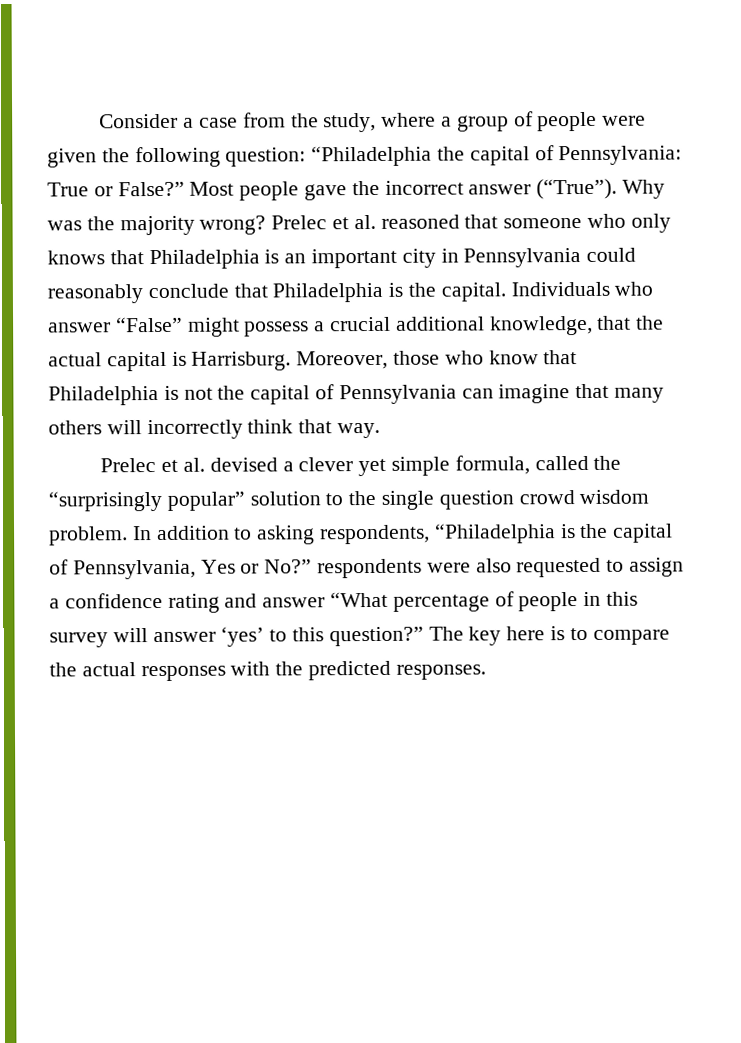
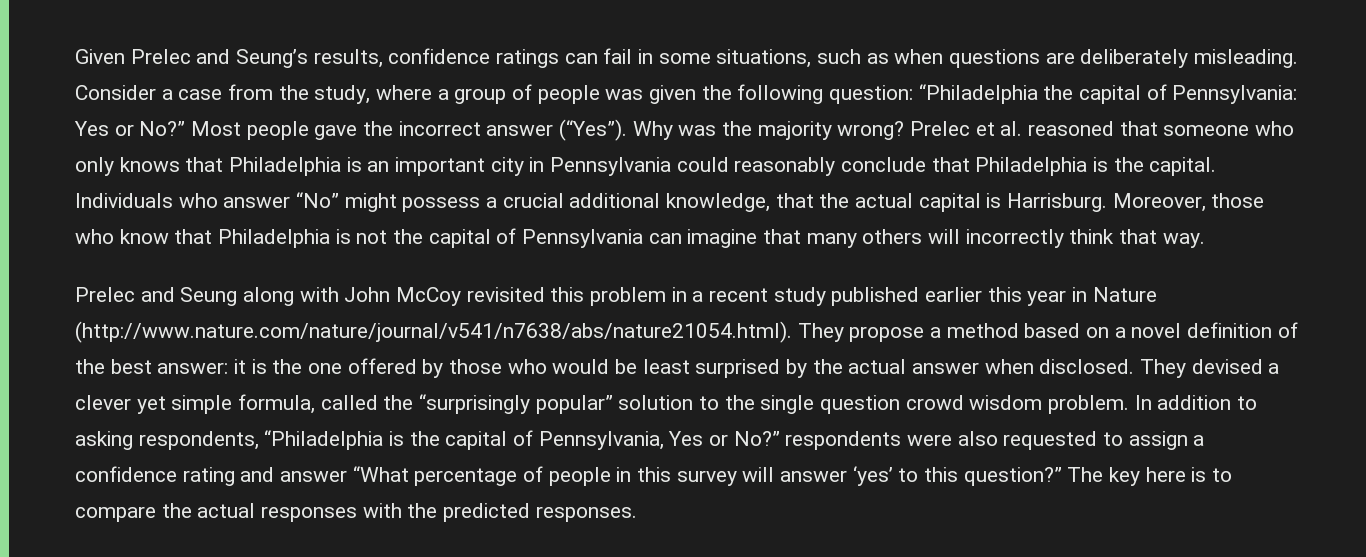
+ Given Prelec and Seung’s results, confidence ratings can fail in some situations, such as when questions are deliberately misleading.
- Consider a case from the study, where a group of people were given the following question: “Philadelphia the capital of Pennsylvania: True or False?”
+ Consider a case from the study, where a group of people was given the following question: “Philadelphia the capital of Pennsylvania: Yes or No?”
- Most people gave the incorrect answer (“True”).
+ Most people gave the incorrect answer (“Yes”).
- Individuals who answer “False” might possess a crucial additional knowledge, that the actual capital is Harrisburg.
+ Individuals who answer “No” might possess a crucial additional knowledge, that the actual capital is Harrisburg.
- Prelec et al. devised a clever yet simple formula, called the “surprisingly popular” solution to the single question crowd wisdom problem.
+ Prelec and Seung along with John McCoy revisited this problem in a recent study published earlier this year in Nature (http://www.nature.com/nature/journal/v541/n7638/abs/nature21054.html). They propose a method based on a novel definition of the best answer: it is the one offered by those who would be least surprised by the actual answer when disclosed. They devised a clever yet simple formula, called the “surprisingly popular” solution to the single question crowd wisdom problem.

